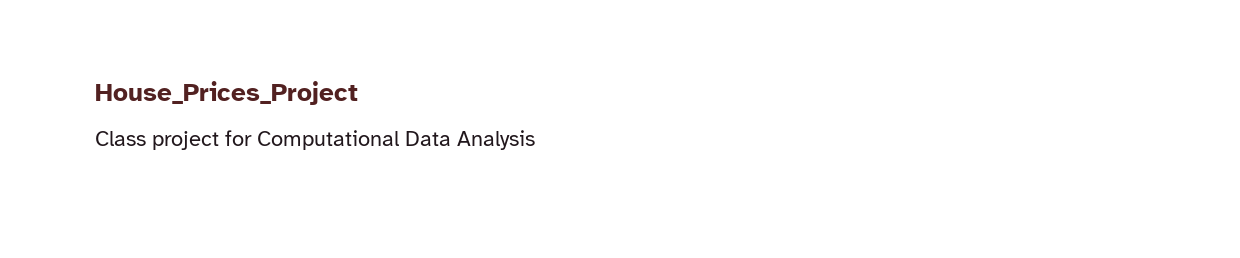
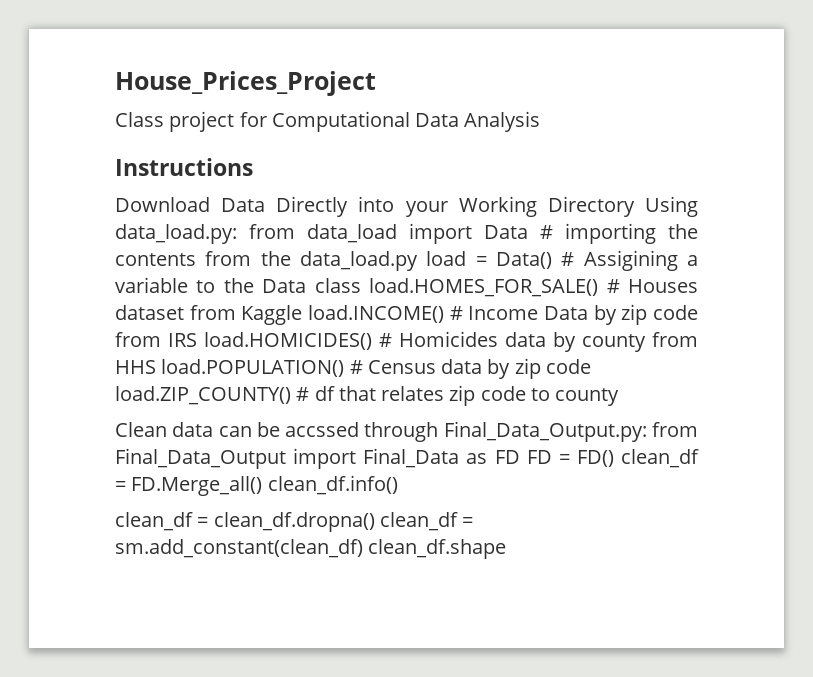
+ Instructions
+ Download Data Directly into your Working Directory Using data_load.py: from data_load import Data # importing the contents from the data_load.py load = Data() # Assigining a variable to the Data class load.HOMES_FOR_SALE() # Houses dataset from Kaggle load.INCOME() # Income Data by zip code from IRS load.HOMICIDES() # Homicides data by county from HHS load.POPULATION() # Census data by zip code load.ZIP_COUNTY() # df that relates zip code to county
+ Clean data can be accssed through Final_Data_Output.py: from Final_Data_Output import Final_Data as FD FD = FD() clean_df = FD.Merge_all() clean_df.info()
+ clean_df = clean_df.dropna() clean_df = sm.add_constant(clean_df) clean_df.shape

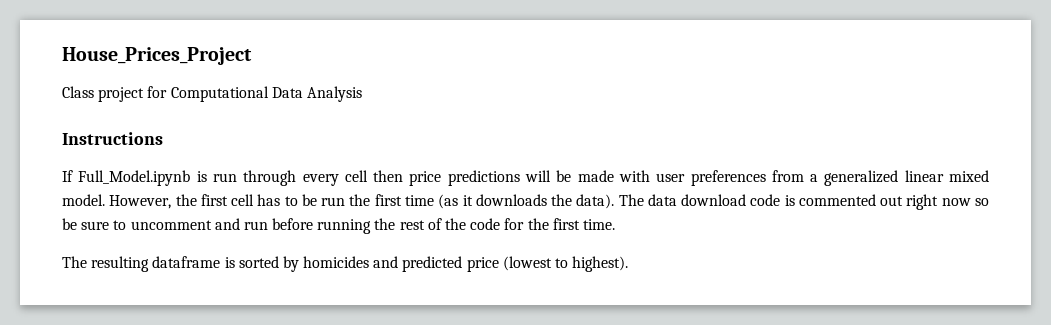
- Download Data Directly into your Working Directory Using data_load.py: from data_load import Data # importing the contents from the data_load.py load = Data() # Assigining a variable to the Data class load.HOMES_FOR_SALE() # Houses dataset from Kaggle load.INCOME() # Income Data by zip code from IRS load.HOMICIDES() # Homicides data by county from HHS load.POPULATION() # Census data by zip code load.ZIP_COUNTY() # df that relates zip code to county
- Clean data can be accssed through Final_Data_Output.py: from Final_Data_Output import Final_Data as FD FD = FD() clean_df = FD.Merge_all() clean_df.info()
- clean_df = clean_df.dropna() clean_df = sm.add_constant(clean_df) clean_df.shape
+ If Full_Model.ipynb is run through every cell then price predictions will be made with user preferences from a generalized linear mixed model. However, the first cell has to be run the first time (as it downloads the data). The data download code is commented out right now so be sure to uncomment and run before running the rest of the code for the first time.
+ The resulting dataframe is sorted by homicides and predicted price (lowest to highest).

